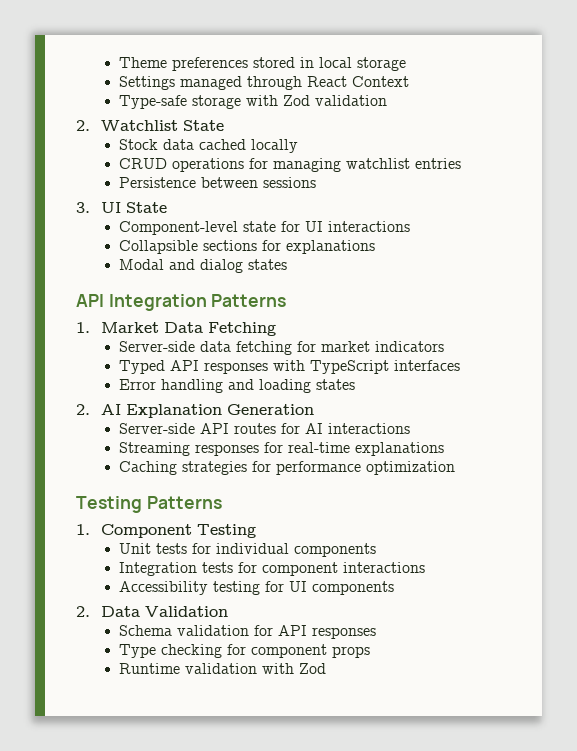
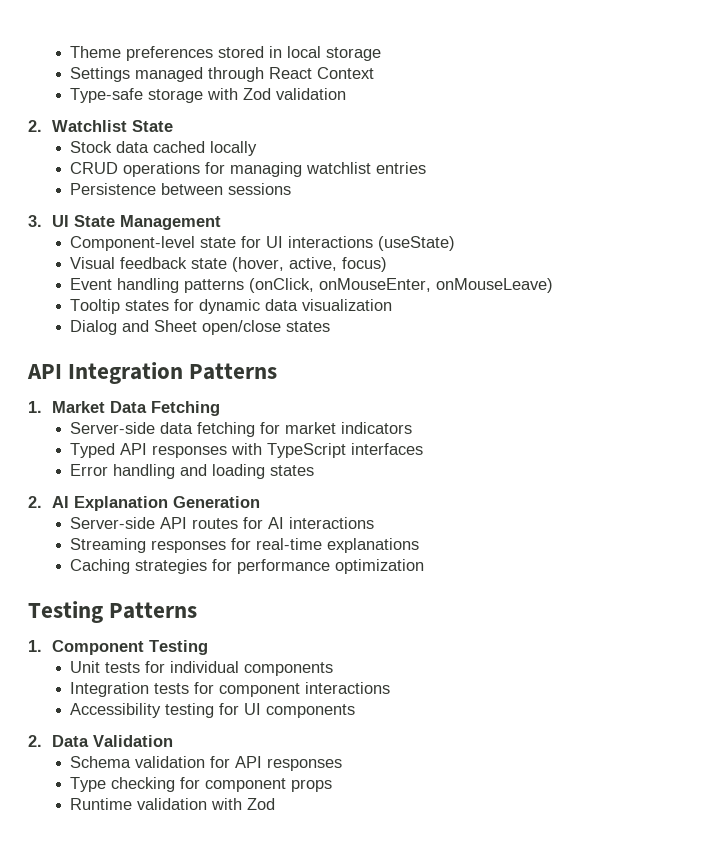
- 3. UI State
+ 3. UI State Management
- Component-level state for UI interactions
- Collapsible sections for explanations
- Modal and dialog states
+ Component-level state for UI interactions (useState)
+ Visual feedback state (hover, active, focus)
+ Event handling patterns (onClick, onMouseEnter, onMouseLeave)
+ Tooltip states for dynamic data visualization
+ Dialog and Sheet open/close states

